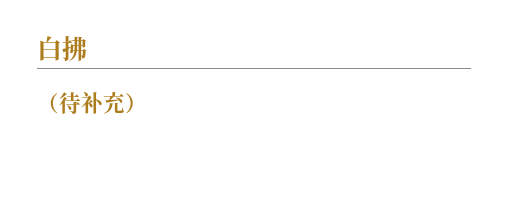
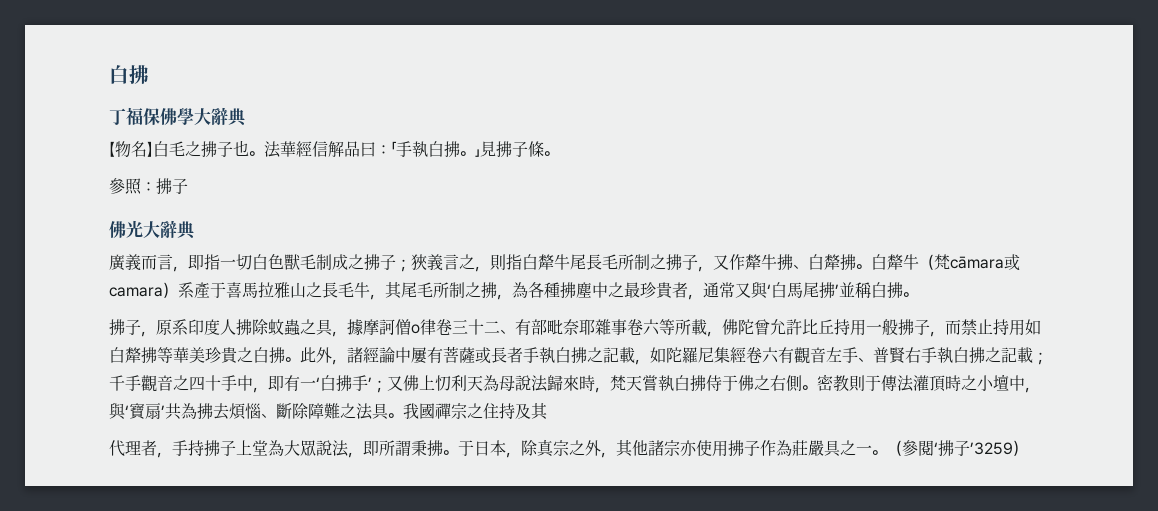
- （待补充）
+ 丁福保佛學大辭典
+ 【物名】白毛之拂子也。法華經信解品曰：「手執白拂。」見拂子條。
+ 參照：拂子
+ 佛光大辭典
+ 廣義而言，即指一切白色獸毛制成之拂子；狹義言之，則指白犛牛尾長毛所制之拂子，又作犛牛拂、白犛拂。白犛牛（梵cāmara或camara）系產于喜馬拉雅山之長毛牛，其尾毛所制之拂，為各種拂塵中之最珍貴者，通常又與‘白馬尾拂’並稱白拂。
+ 拂子，原系印度人拂除蚊蟲之具，據摩訶僧o律卷三十二、有部毗奈耶雜事卷六等所載，佛陀曾允許比丘持用一般拂子，而禁止持用如白犛拂等華美珍貴之白拂。此外，諸經論中屢有菩薩或長者手執白拂之記載，如陀羅尼集經卷六有觀音左手、普賢右手執白拂之記載；千手觀音之四十手中，即有一‘白拂手’；又佛上忉利天為母說法歸來時，梵天嘗執白拂侍于佛之右側。密教則于傳法灌頂時之小壇中，與‘寶扇’共為拂去煩惱、斷除障難之法具。我國禪宗之住持及其
+ 代理者，手持拂子上堂為大眾說法，即所謂秉拂。于日本，除真宗之外，其他諸宗亦使用拂子作為莊嚴具之一。（參閱‘拂子’3259）

